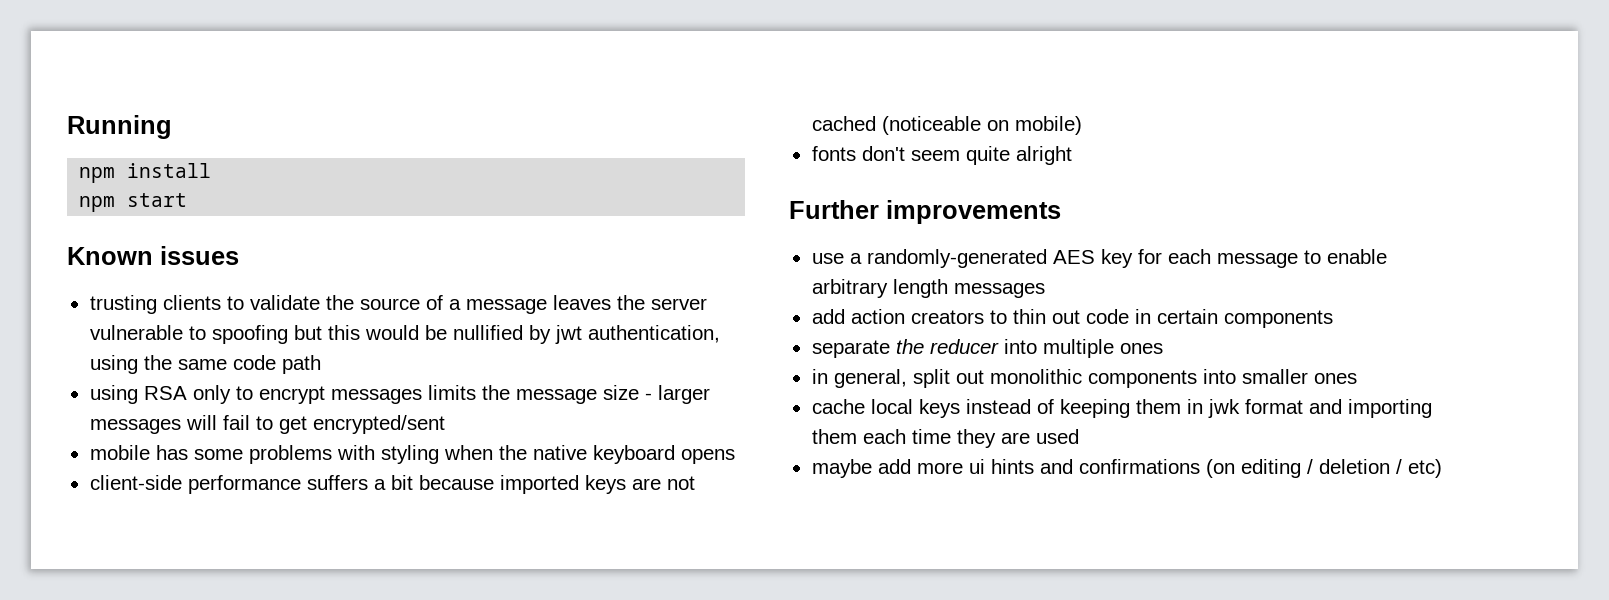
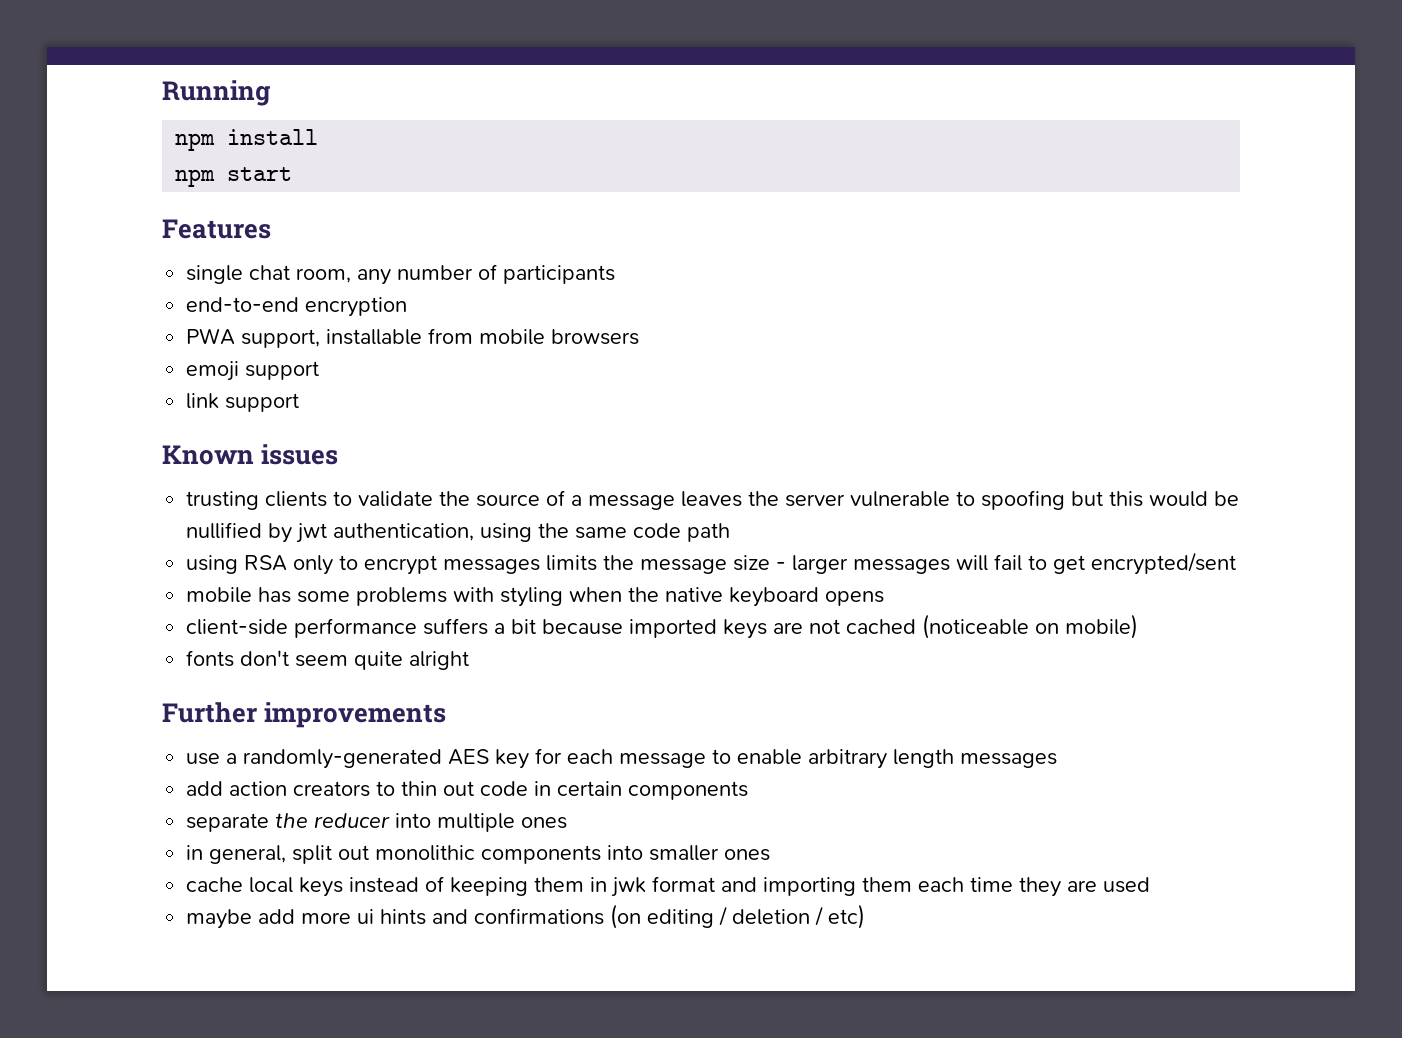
+ Features
+ single chat room, any number of participants
+ end-to-end encryption
+ PWA support, installable from mobile browsers
+ emoji support
+ link support

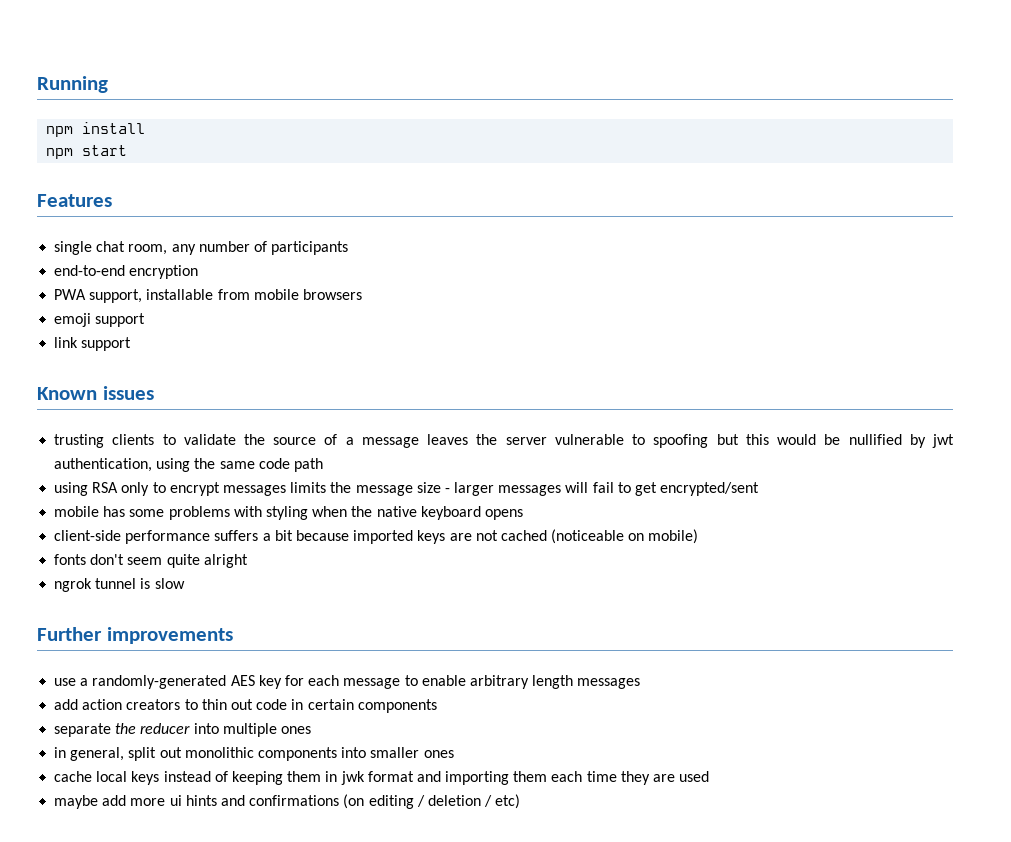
+ ngrok tunnel is slow

